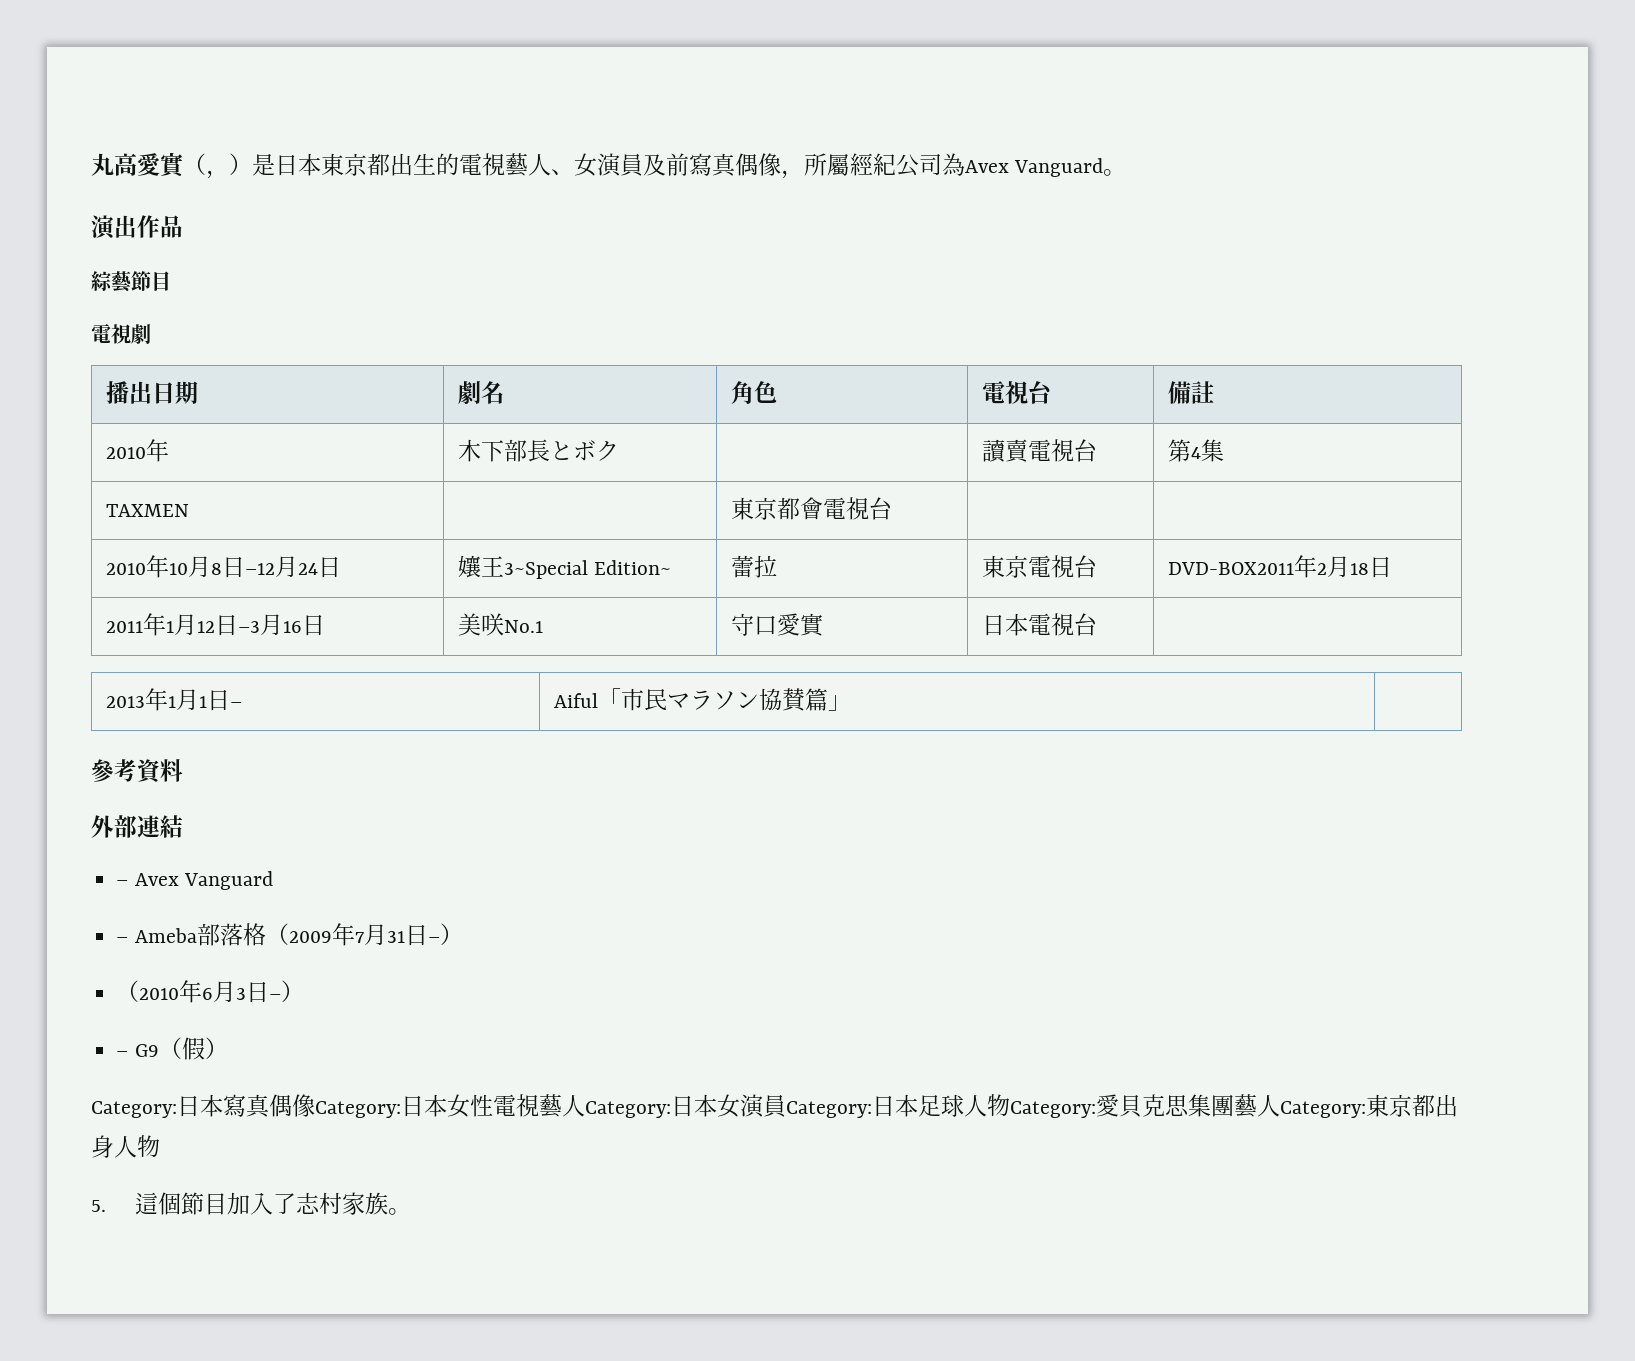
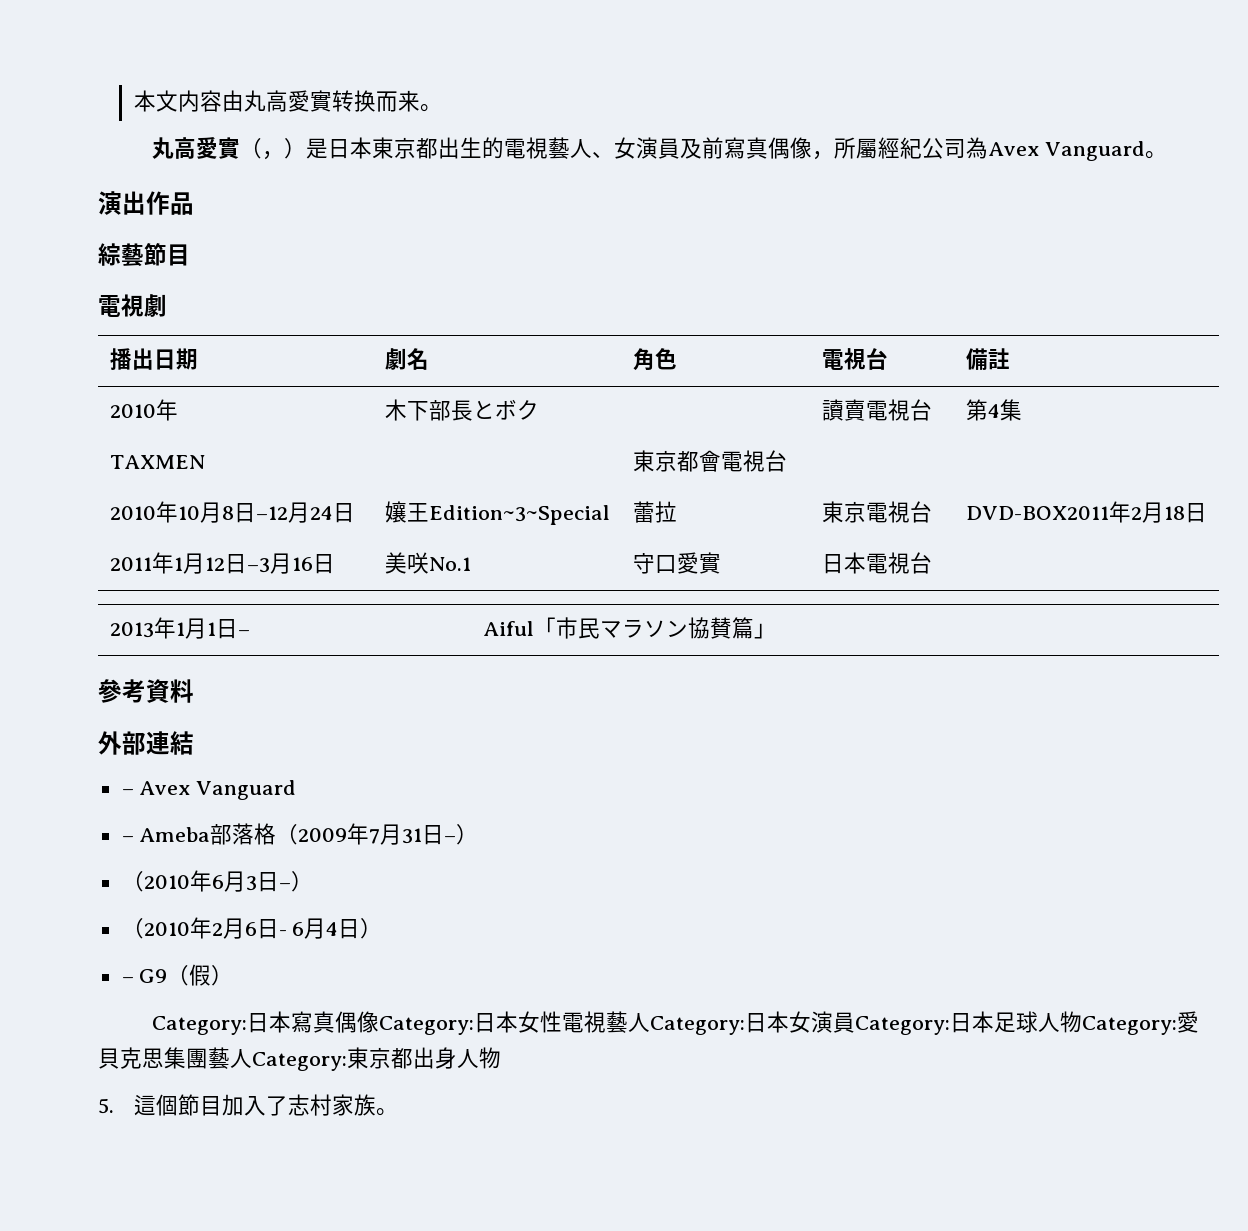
+ 本文内容由丸高愛實转换而来。
- 2010年10月8日–12月24日 | 孃王3~Special Edition~ | 蕾拉 | 東京電視台 | DVD-BOX2011年2月18日
+ 2010年10月8日–12月24日 | 孃王Edition~3~Special | 蕾拉 | 東京電視台 | DVD-BOX2011年2月18日
+ （2010年2月6日- 6月4日）

